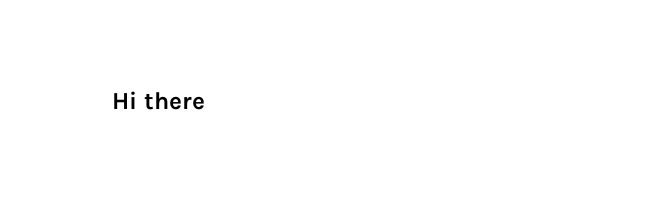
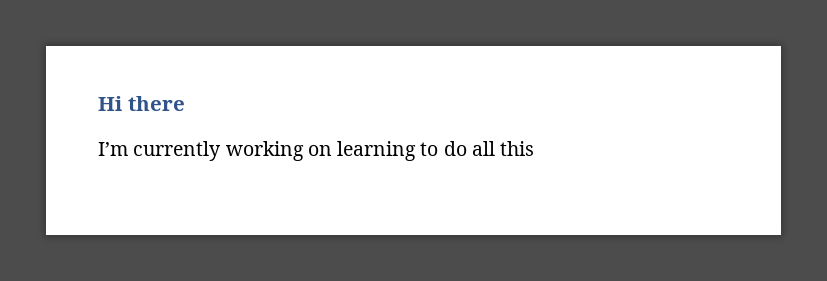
+ I’m currently working on learning to do all this

